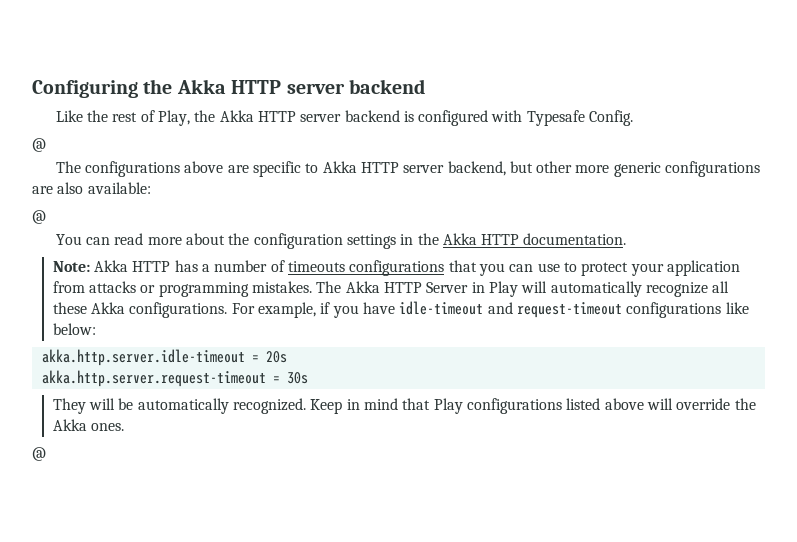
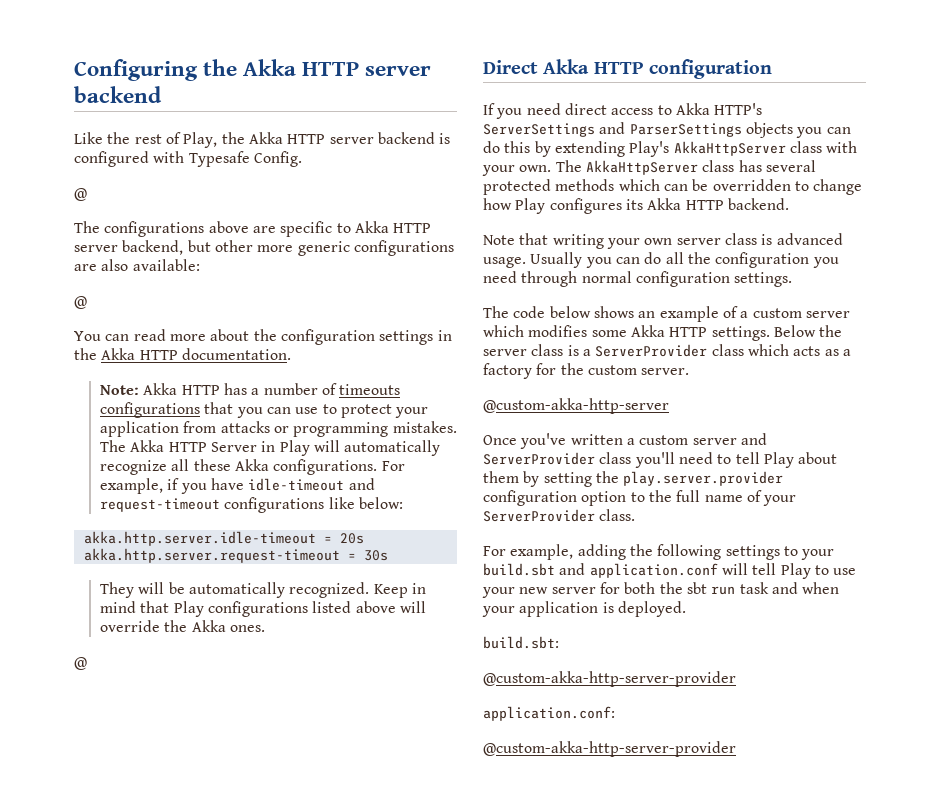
+ Direct Akka HTTP configuration
+ If you need direct access to Akka HTTP's ServerSettings and ParserSettings objects you can do this by extending Play's AkkaHttpServer class with your own. The AkkaHttpServer class has several protected methods which can be overridden to change how Play configures its Akka HTTP backend.
+ Note that writing your own server class is advanced usage. Usually you can do all the configuration you need through normal configuration settings.
+ The code below shows an example of a custom server which modifies some Akka HTTP settings. Below the server class is a ServerProvider class which acts as a factory for the custom server.
+ @custom-akka-http-server
+ Once you've written a custom server and ServerProvider class you'll need to tell Play about them by setting the play.server.provider configuration option to the full name of your ServerProvider class.
+ For example, adding the following settings to your build.sbt and application.conf will tell Play to use your new server for both the sbt run task and when your application is deployed.
+ build.sbt:
+ @custom-akka-http-server-provider
+ application.conf:
+ @custom-akka-http-server-provider

